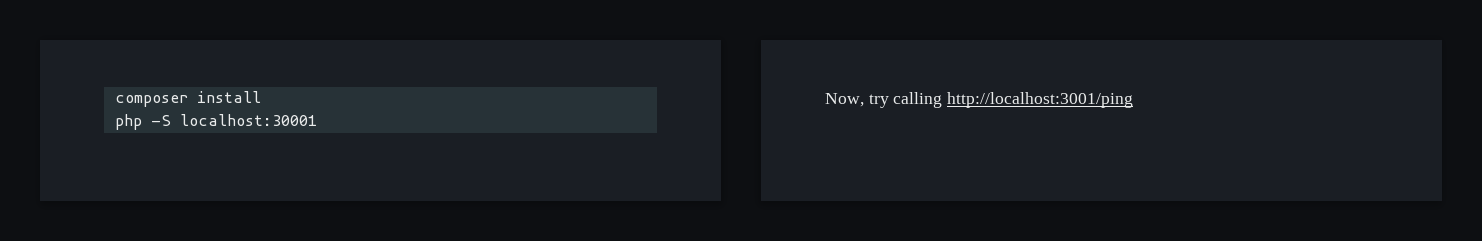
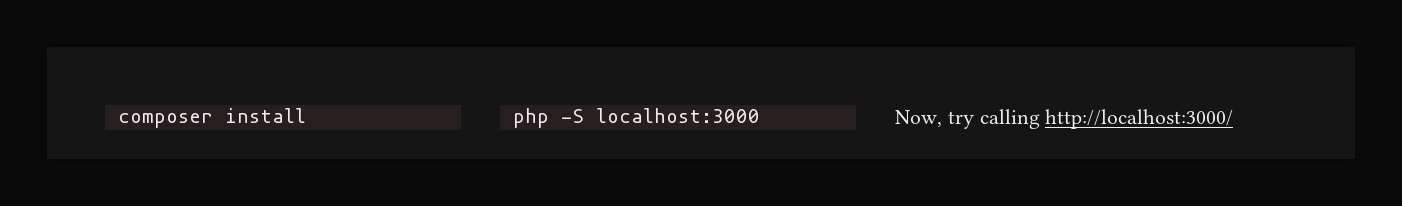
- php -S localhost:30001
+ php -S localhost:3000
- Now, try calling http://localhost:3001/ping
+ Now, try calling http://localhost:3000/

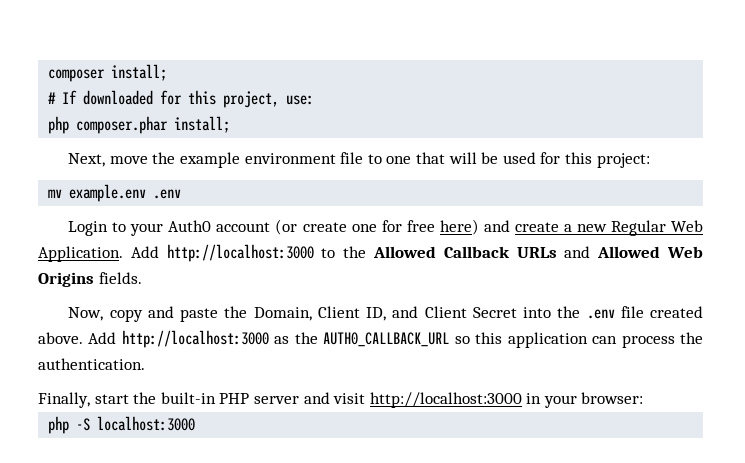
- composer install
+ composer install;
+ # If downloaded for this project, use:
+ php composer.phar install;
+ Next, move the example environment file to one that will be used for this project:
+ mv example.env .env
+ Login to your Auth0 account (or create one for free here) and create a new Regular Web Application. Add http://localhost:3000 to the Allowed Callback URLs and Allowed Web Origins fields.
+ Now, copy and paste the Domain, Client ID, and Client Secret into the .env file created above. Add http://localhost:3000 as the AUTH0_CALLBACK_URL so this application can process the authentication.
+ Finally, start the built-in PHP server and visit http://localhost:3000 in your browser:
- Now, try calling http://localhost:3000/

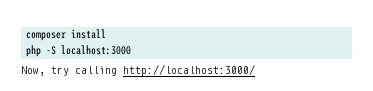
- composer install;
- # If downloaded for this project, use:
- php composer.phar install;
- Next, move the example environment file to one that will be used for this project:
- mv example.env .env
- Login to your Auth0 account (or create one for free here) and create a new Regular Web Application. Add http://localhost:3000 to the Allowed Callback URLs and Allowed Web Origins fields.
- Now, copy and paste the Domain, Client ID, and Client Secret into the .env file created above. Add http://localhost:3000 as the AUTH0_CALLBACK_URL so this application can process the authentication.
- Finally, start the built-in PHP server and visit http://localhost:3000 in your browser:
+ composer install
+ Now, try calling http://localhost:3000/

